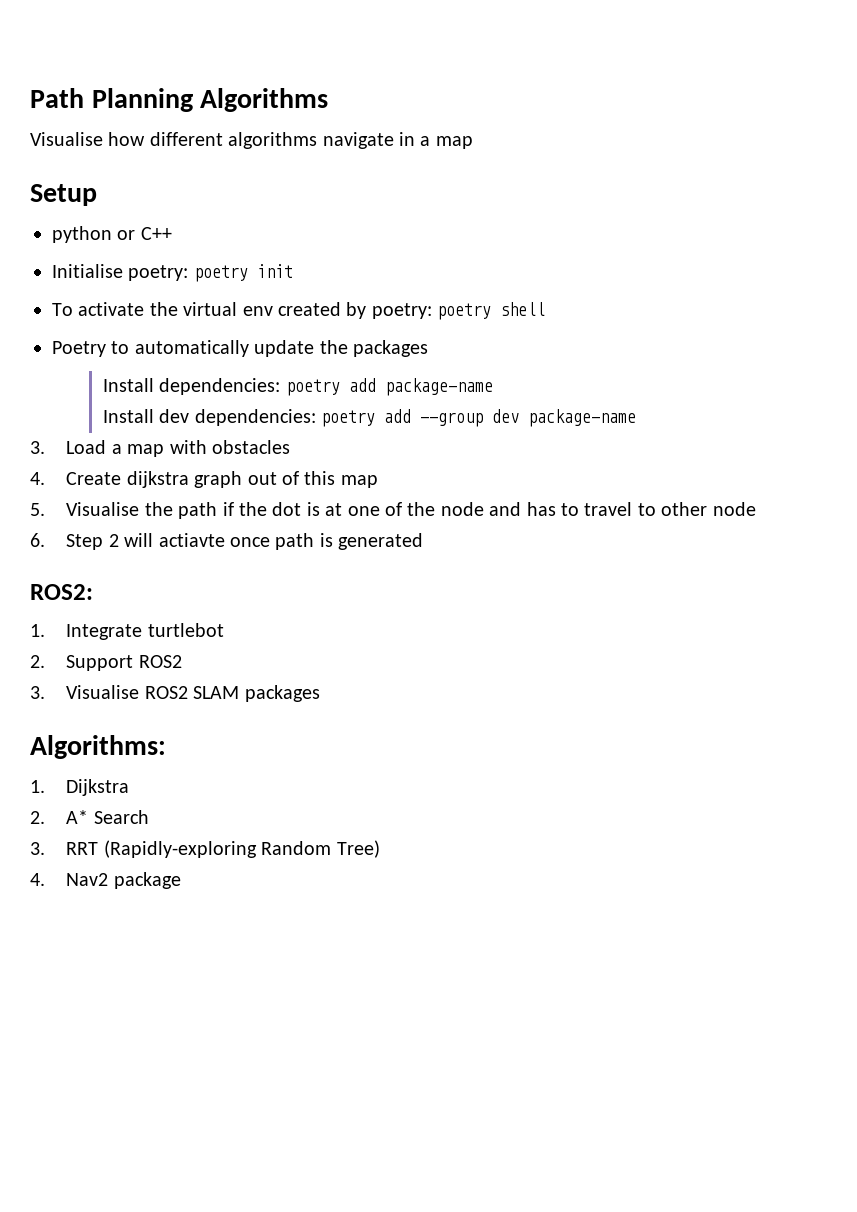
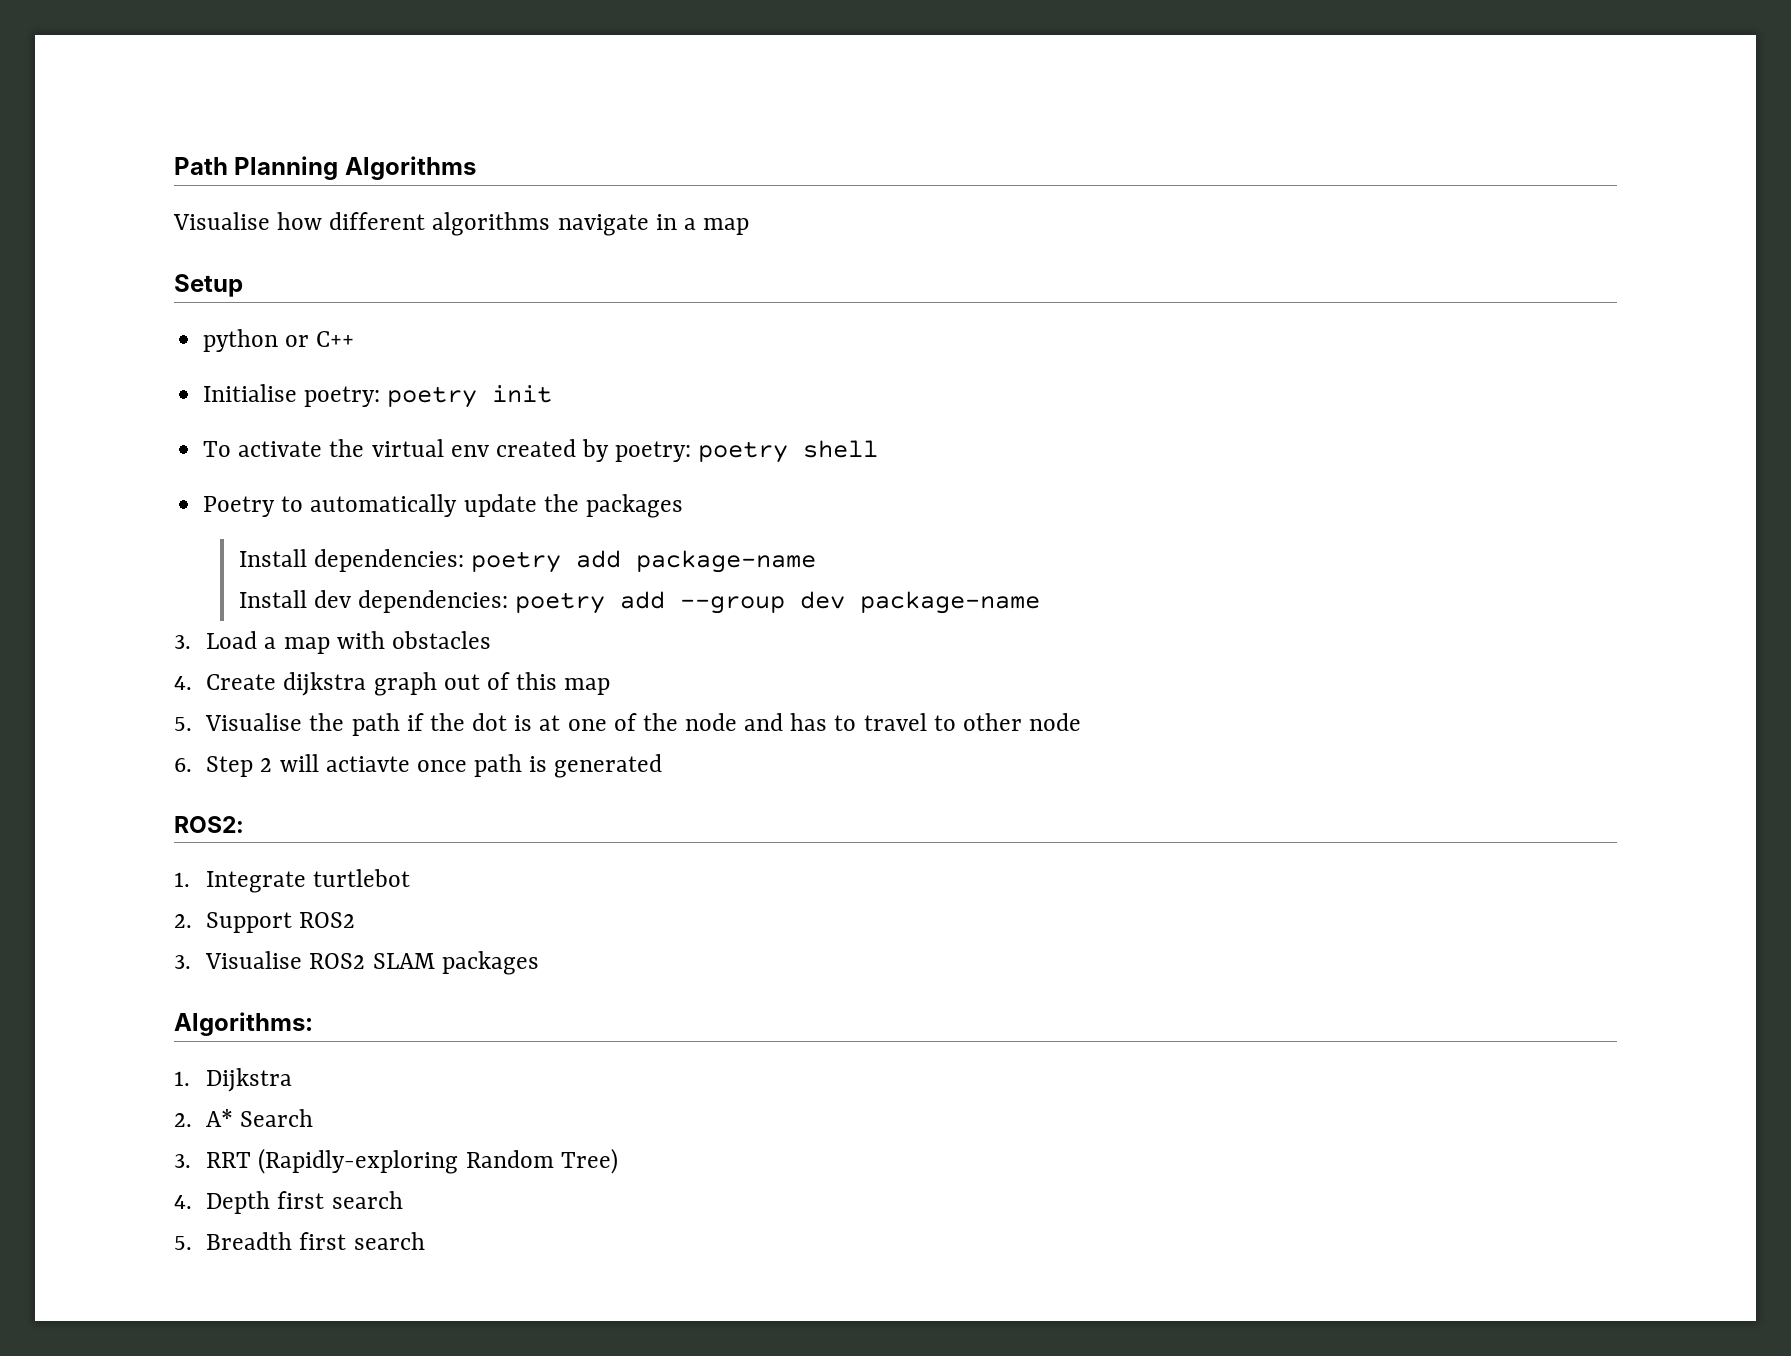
- 4. Nav2 package
+ 4. Depth first search
+ 5. Breadth first search

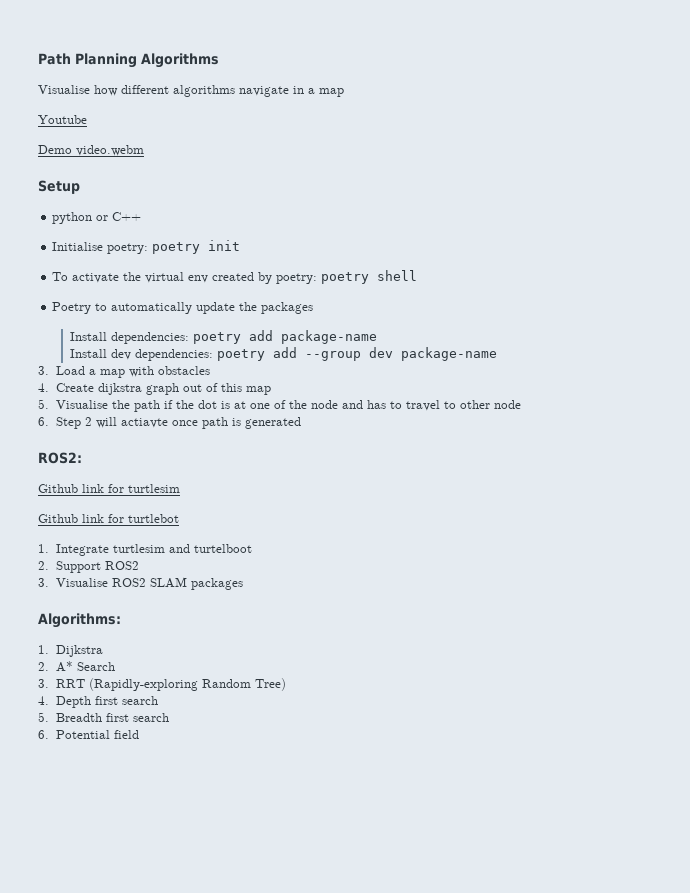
+ Youtube
+ Demo video.webm
+ Github link for turtlesim
+ Github link for turtlebot
- 1. Integrate turtlebot
+ 1. Integrate turtlesim and turtelboot
+ 6. Potential field

